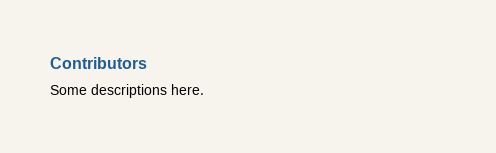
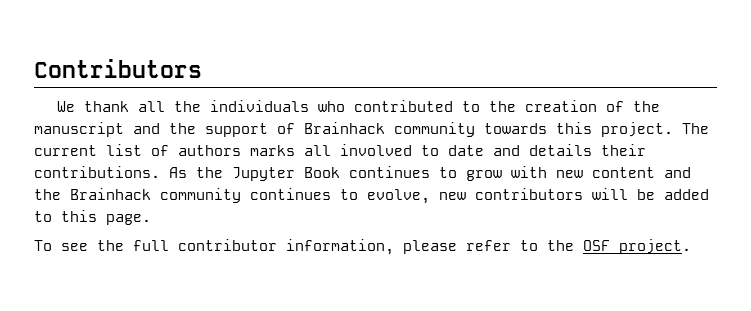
- Some descriptions here.
+ We thank all the individuals who contributed to the creation of the manuscript and the support of Brainhack community towards this project. The current list of authors marks all involved to date and details their contributions. As the Jupyter Book continues to grow with new content and the Brainhack community continues to evolve, new contributors will be added to this page.
+ To see the full contributor information, please refer to the OSF project.

